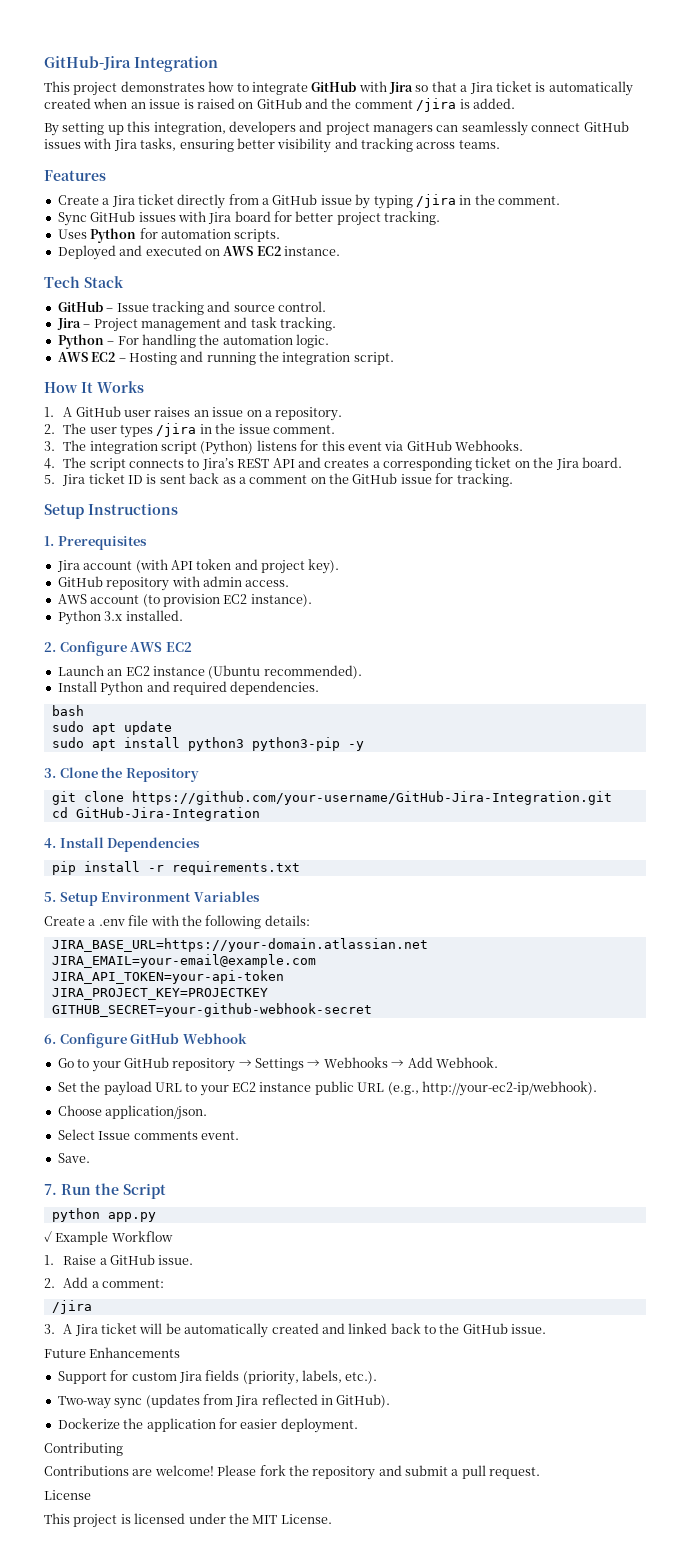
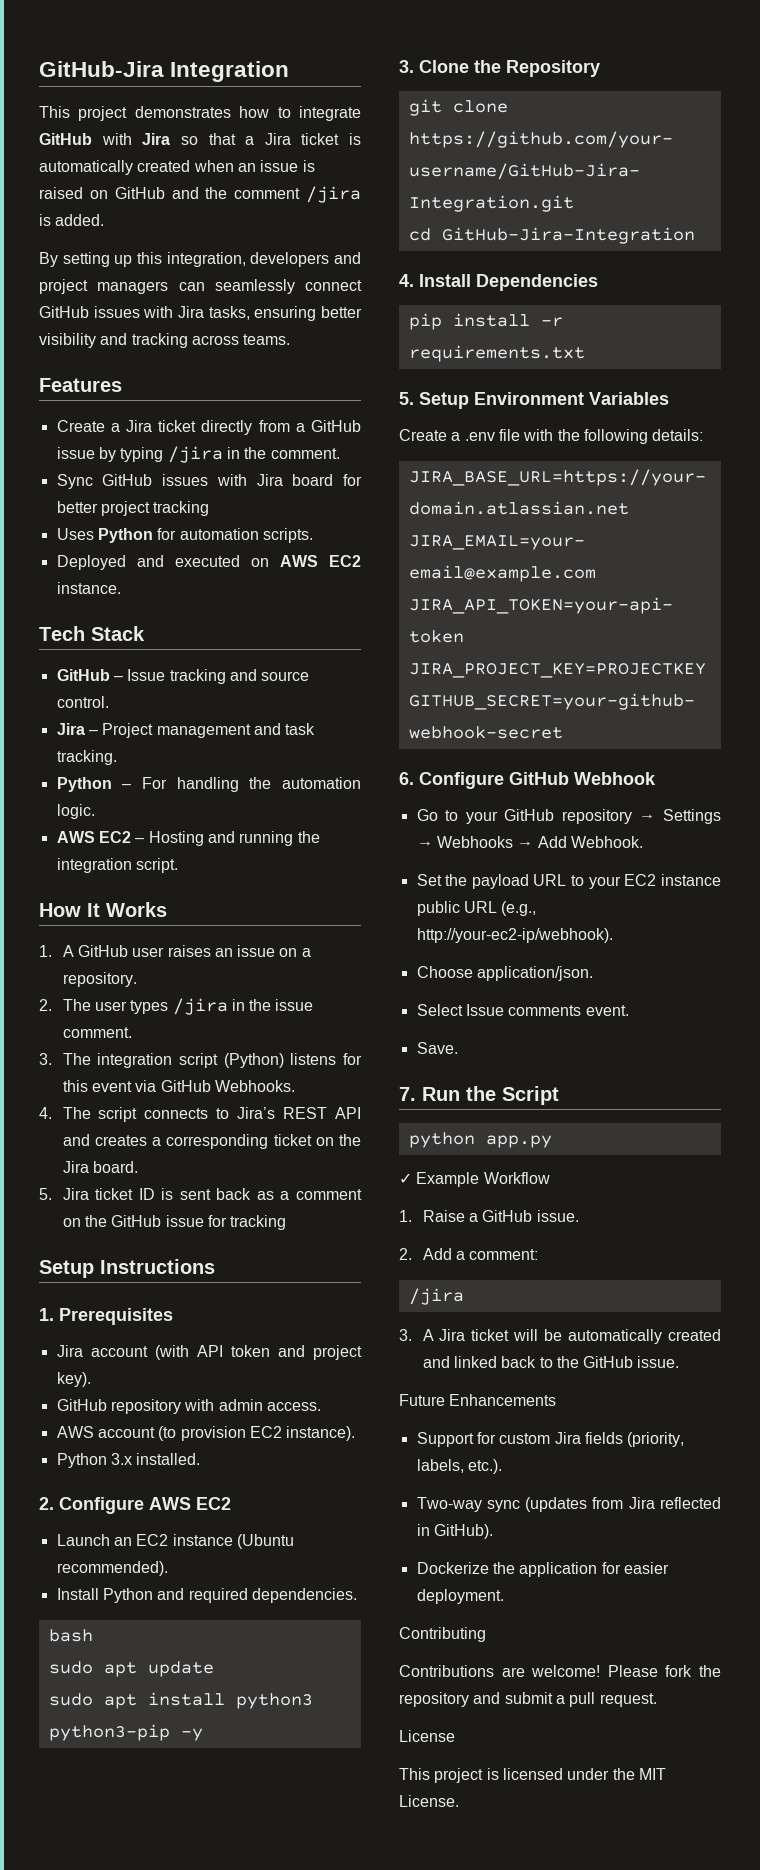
- Sync GitHub issues with Jira board for better project tracking.
+ Sync GitHub issues with Jira board for better project tracking
- 5. Jira ticket ID is sent back as a comment on the GitHub issue for tracking.
+ 5. Jira ticket ID is sent back as a comment on the GitHub issue for tracking

